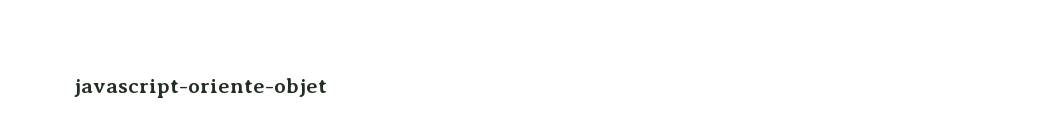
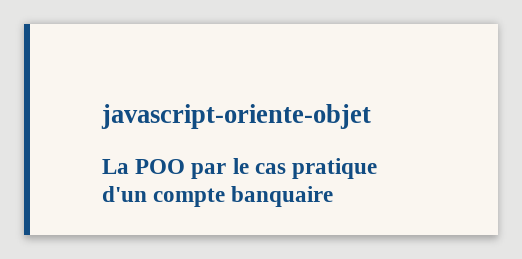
+ La POO par le cas pratique d'un compte banquaire

